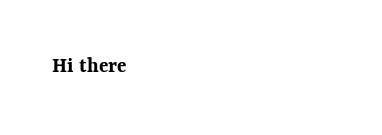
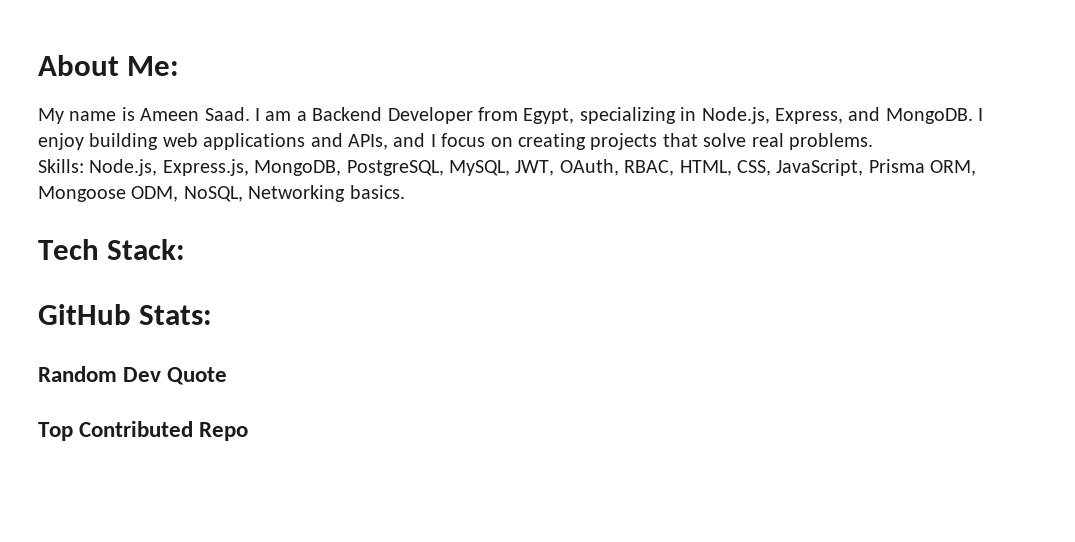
- Hi there
+ About Me:
+ My name is Ameen Saad. I am a Backend Developer from Egypt, specializing in Node.js, Express, and MongoDB. I enjoy building web applications and APIs, and I focus on creating projects that solve real problems.
+ Skills: Node.js, Express.js, MongoDB, PostgreSQL, MySQL, JWT, OAuth, RBAC, HTML, CSS, JavaScript, Prisma ORM, Mongoose ODM, NoSQL, Networking basics.
+ Tech Stack:
+ GitHub Stats:
+ Random Dev Quote
+ Top Contributed Repo

